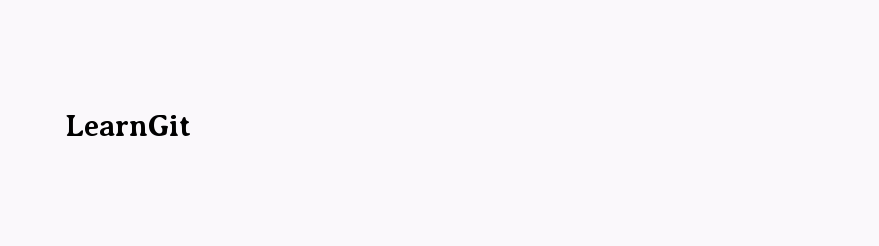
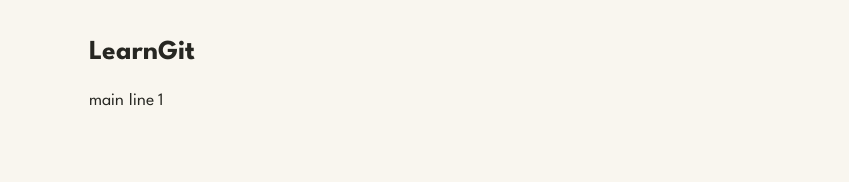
+ main line 1

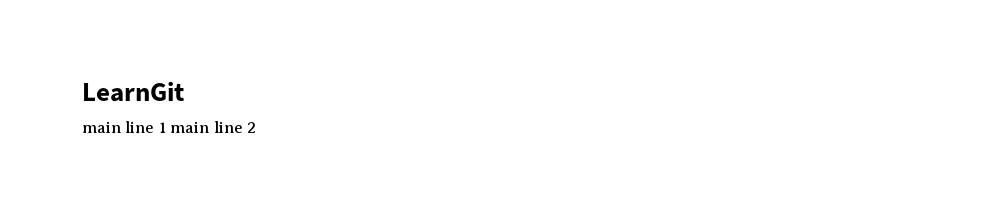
- main line 1
+ main line 1 main line 2

